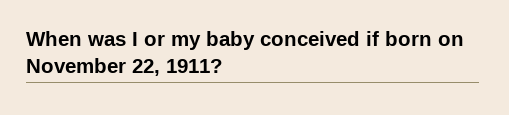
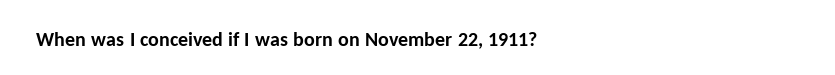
- When was I or my baby conceived if born on November 22, 1911?
+ When was I conceived if I was born on November 22, 1911?

